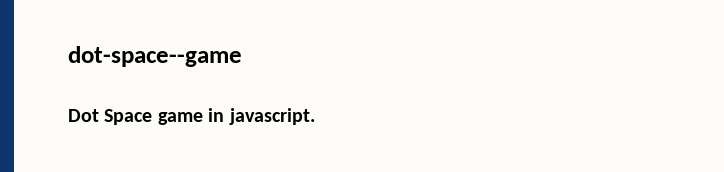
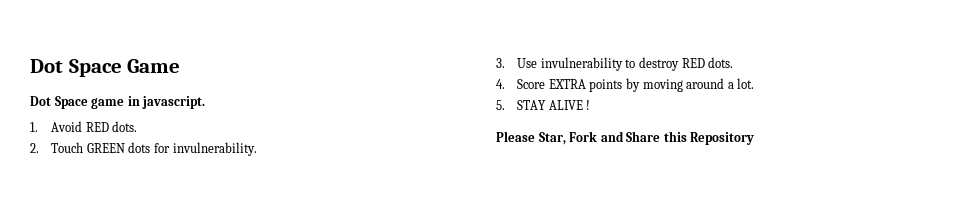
- dot-space--game
+ Dot Space Game
+ 1. Avoid RED dots.
+ 2. Touch GREEN dots for invulnerability.
+ 3. Use invulnerability to destroy RED dots.
+ 4. Score EXTRA points by moving around a lot.
+ 5. STAY ALIVE !
+ Please Star, Fork and Share this Repository

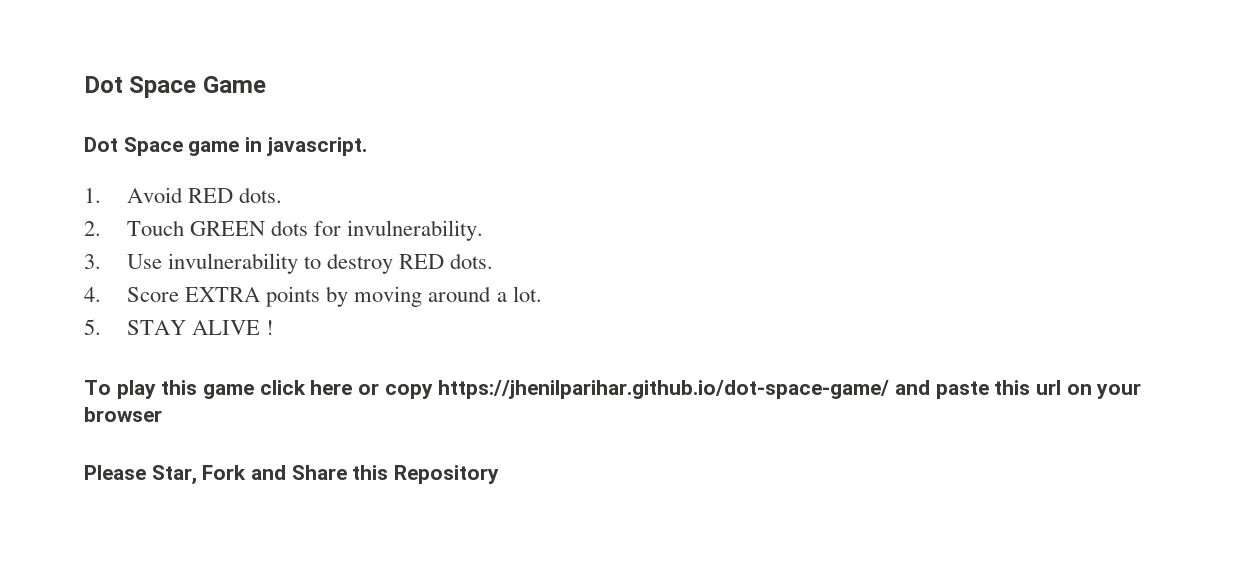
+ To play this game click here or copy https://jhenilparihar.github.io/dot-space-game/ and paste this url on your browser

